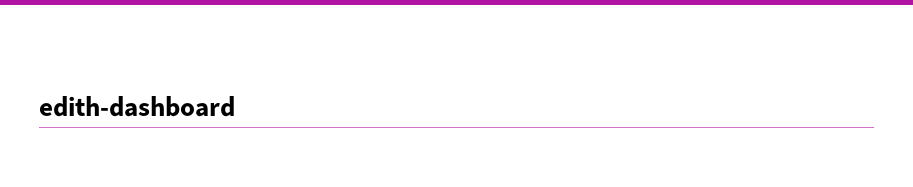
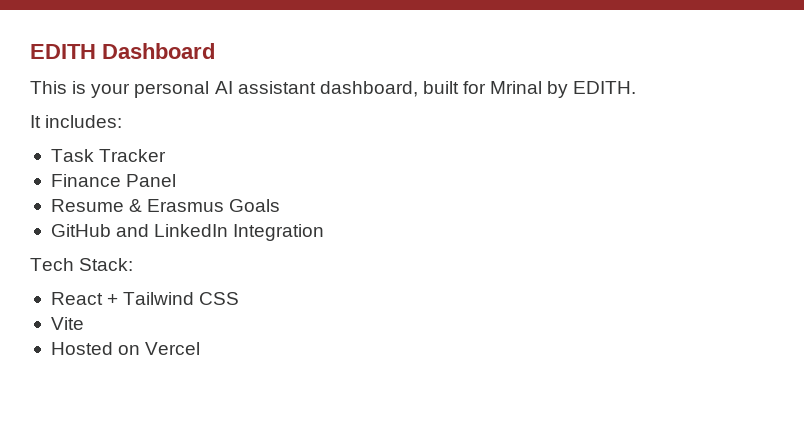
- edith-dashboard
+ EDITH Dashboard
+ This is your personal AI assistant dashboard, built for Mrinal by EDITH.
+ It includes:
+ Task Tracker
+ Finance Panel
+ Resume & Erasmus Goals
+ GitHub and LinkedIn Integration
+ Tech Stack:
+ React + Tailwind CSS
+ Vite
+ Hosted on Vercel

